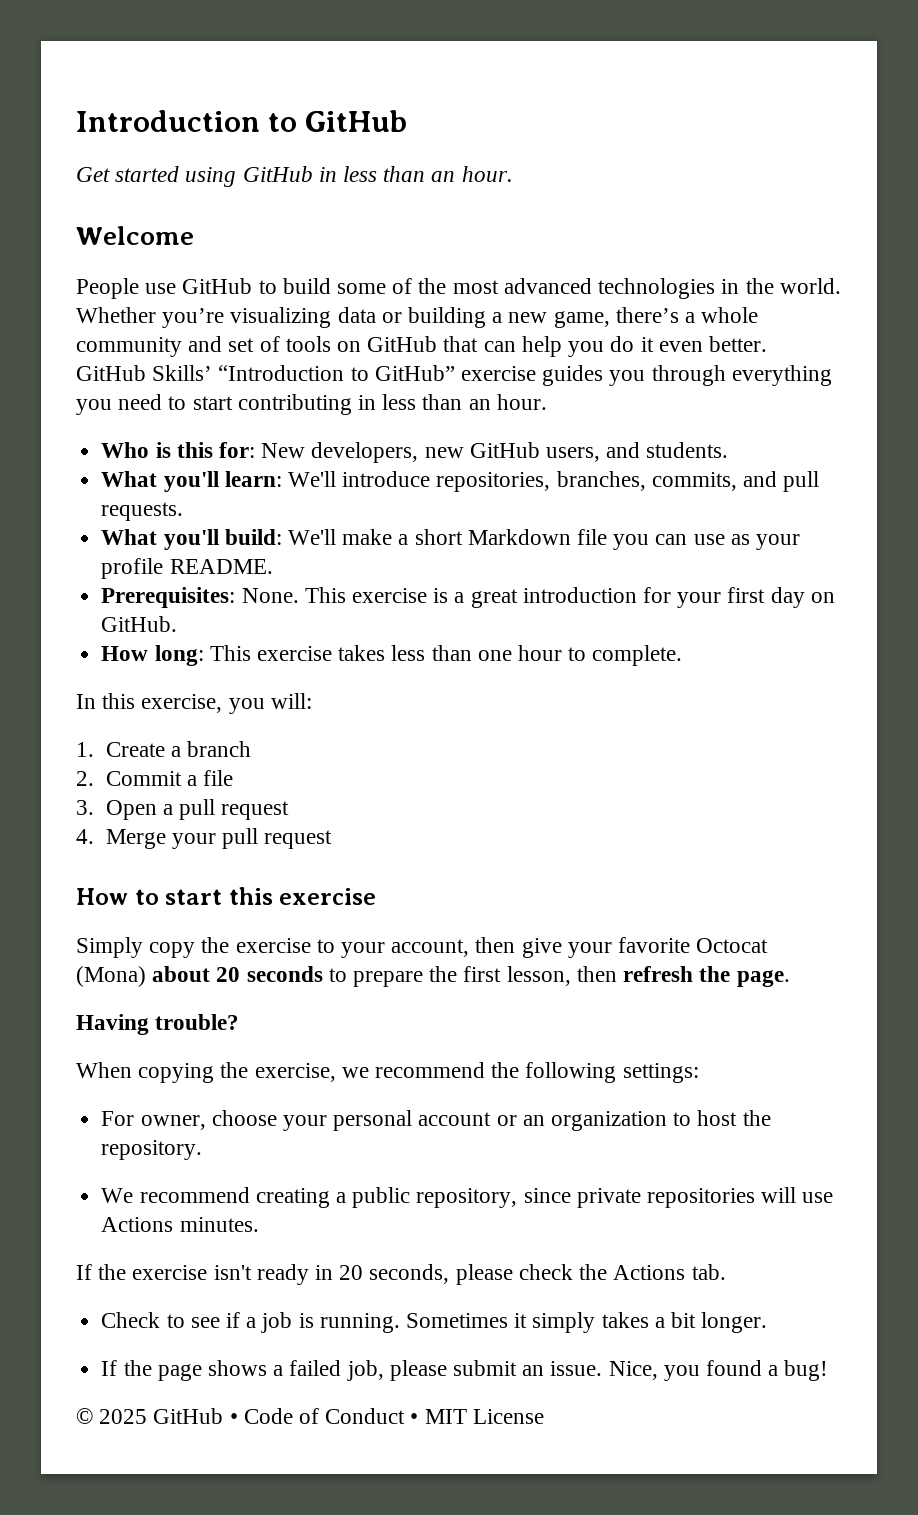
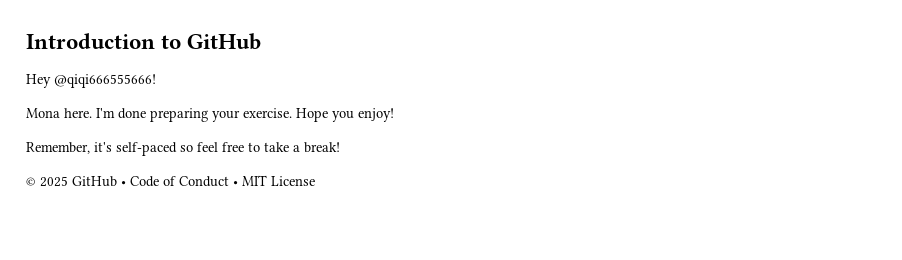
- Get started using GitHub in less than an hour.
- Welcome
- People use GitHub to build some of the most advanced technologies in the world. Whether you’re visualizing data or building a new game, there’s a whole community and set of tools on GitHub that can help you do it even better. GitHub Skills’ “Introduction to GitHub” exercise guides you through everything you need to start contributing in less than an hour.
- Who is this for: New developers, new GitHub users, and students.
- What you'll learn: We'll introduce repositories, branches, commits, and pull requests.
- What you'll build: We'll make a short Markdown file you can use as your profile README.
- Prerequisites: None. This exercise is a great introduction for your first day on GitHub.
- How long: This exercise takes less than one hour to complete.
- In this exercise, you will:
- 1. Create a branch
- 2. Commit a file
- 3. Open a pull request
- 4. Merge your pull request
- How to start this exercise
- Simply copy the exercise to your account, then give your favorite Octocat (Mona) about 20 seconds to prepare the first lesson, then refresh the page.
- Having trouble?
- When copying the exercise, we recommend the following settings:
- For owner, choose your personal account or an organization to host the repository.
- We recommend creating a public repository, since private repositories will use Actions minutes.
- If the exercise isn't ready in 20 seconds, please check the Actions tab.
- Check to see if a job is running. Sometimes it simply takes a bit longer.
- If the page shows a failed job, please submit an issue. Nice, you found a bug!
+ Hey @qiqi666555666!
+ Mona here. I'm done preparing your exercise. Hope you enjoy!
+ Remember, it's self-paced so feel free to take a break!

